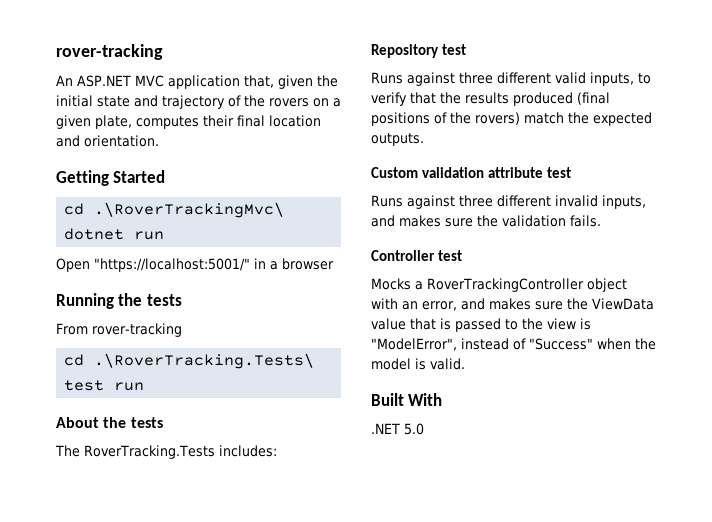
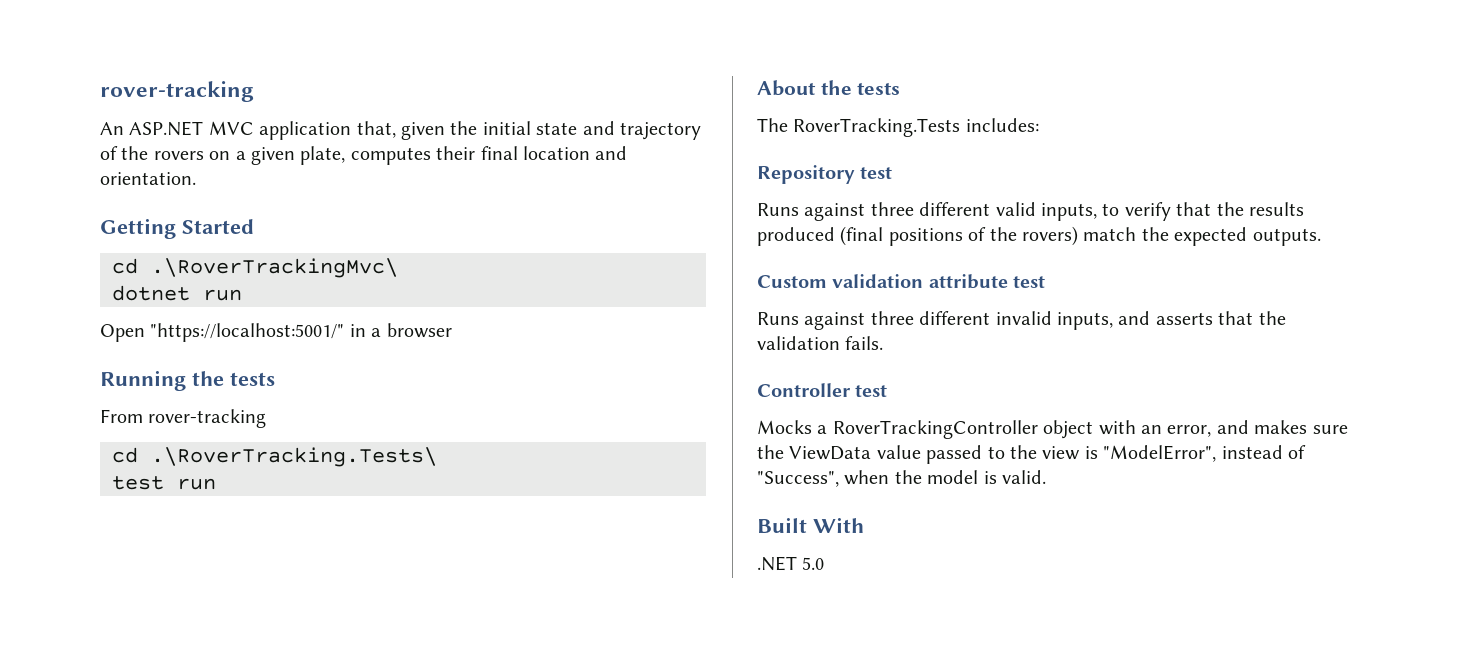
- Runs against three different invalid inputs, and makes sure the validation fails.
+ Runs against three different invalid inputs, and asserts that the validation fails.
- Mocks a RoverTrackingController object with an error, and makes sure the ViewData value that is passed to the view is "ModelError", instead of "Success" when the model is valid.
+ Mocks a RoverTrackingController object with an error, and makes sure the ViewData value passed to the view is "ModelError", instead of "Success", when the model is valid.

